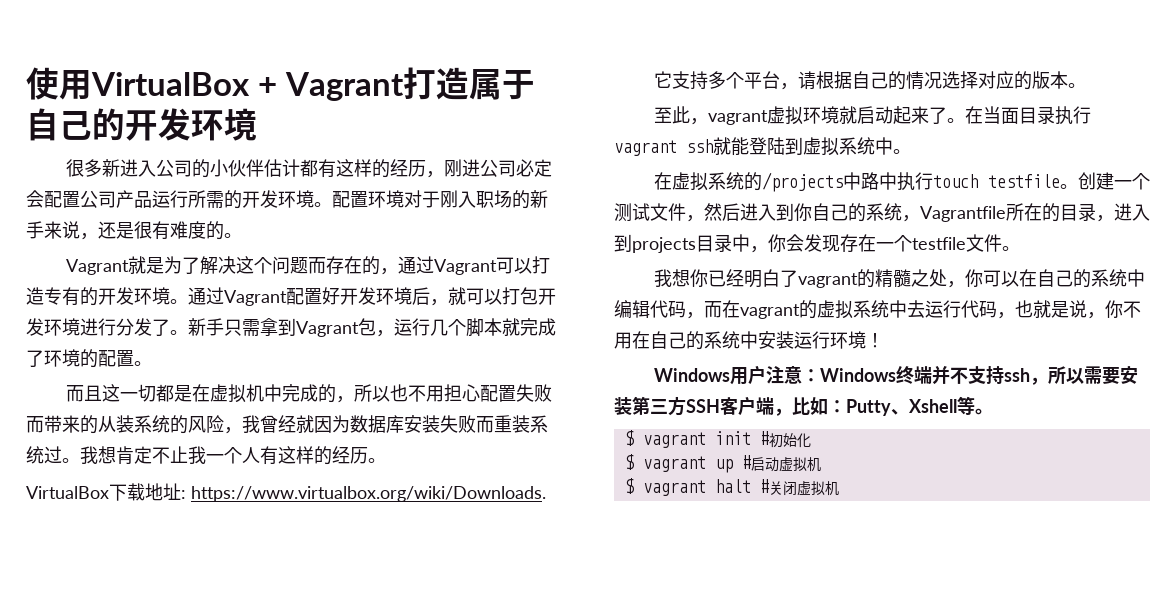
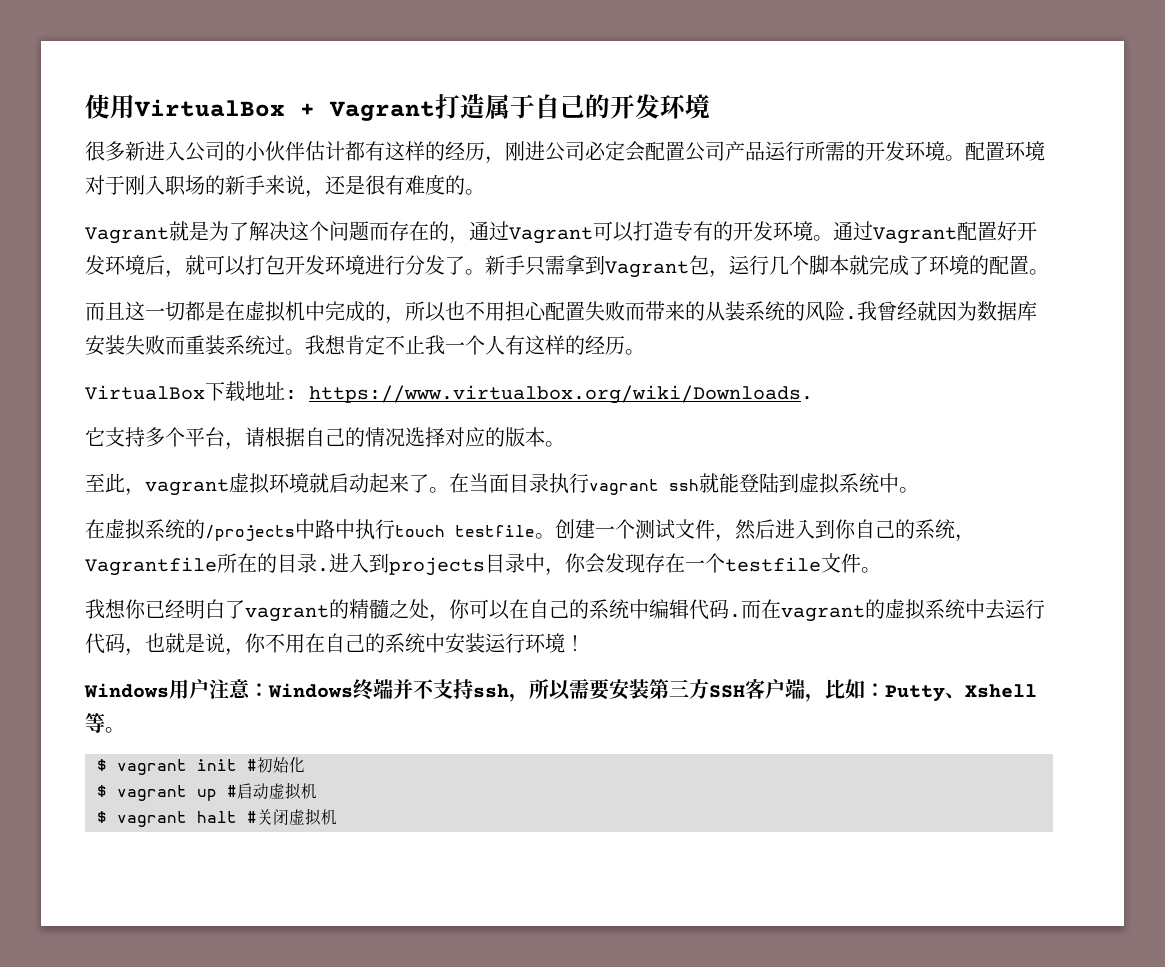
- 而且这一切都是在虚拟机中完成的，所以也不用担心配置失败而带来的从装系统的风险，我曾经就因为数据库安装失败而重装系统过。
+ 而且这一切都是在虚拟机中完成的，所以也不用担心配置失败而带来的从装系统的风险.我曾经就因为数据库安装失败而重装系统过。
- 创建一个测试文件，然后进入到你自己的系统，Vagrantfile所在的目录，进入到projects目录中，你会发现存在一个testfile文件。
+ 创建一个测试文件，然后进入到你自己的系统，Vagrantfile所在的目录.进入到projects目录中，你会发现存在一个testfile文件。
- 我想你已经明白了vagrant的精髓之处，你可以在自己的系统中编辑代码，而在vagrant的虚拟系统中去运行代码，也就是说，你不用在自己的系统中安装运行环境！
+ 我想你已经明白了vagrant的精髓之处，你可以在自己的系统中编辑代码.而在vagrant的虚拟系统中去运行代码，也就是说，你不用在自己的系统中安装运行环境！

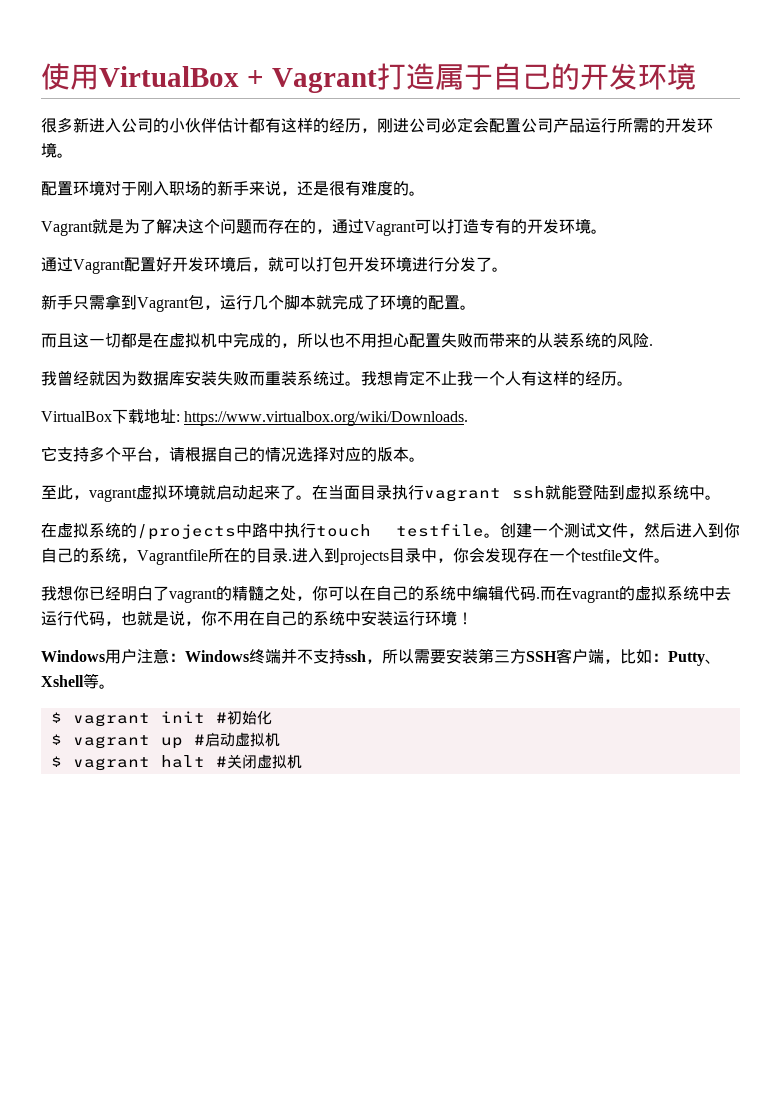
- 很多新进入公司的小伙伴估计都有这样的经历，刚进公司必定会配置公司产品运行所需的开发环境。配置环境对于刚入职场的新手来说，还是很有难度的。
+ 很多新进入公司的小伙伴估计都有这样的经历，刚进公司必定会配置公司产品运行所需的开发环境。
+ 配置环境对于刚入职场的新手来说，还是很有难度的。
- Vagrant就是为了解决这个问题而存在的，通过Vagrant可以打造专有的开发环境。通过Vagrant配置好开发环境后，就可以打包开发环境进行分发了。新手只需拿到Vagrant包，运行几个脚本就完成了环境的配置。
+ Vagrant就是为了解决这个问题而存在的，通过Vagrant可以打造专有的开发环境。
+ 通过Vagrant配置好开发环境后，就可以打包开发环境进行分发了。
+ 新手只需拿到Vagrant包，运行几个脚本就完成了环境的配置。
- 而且这一切都是在虚拟机中完成的，所以也不用担心配置失败而带来的从装系统的风险.我曾经就因为数据库安装失败而重装系统过。
+ 而且这一切都是在虚拟机中完成的，所以也不用担心配置失败而带来的从装系统的风险.
+ 我曾经就因为数据库安装失败而重装系统过。

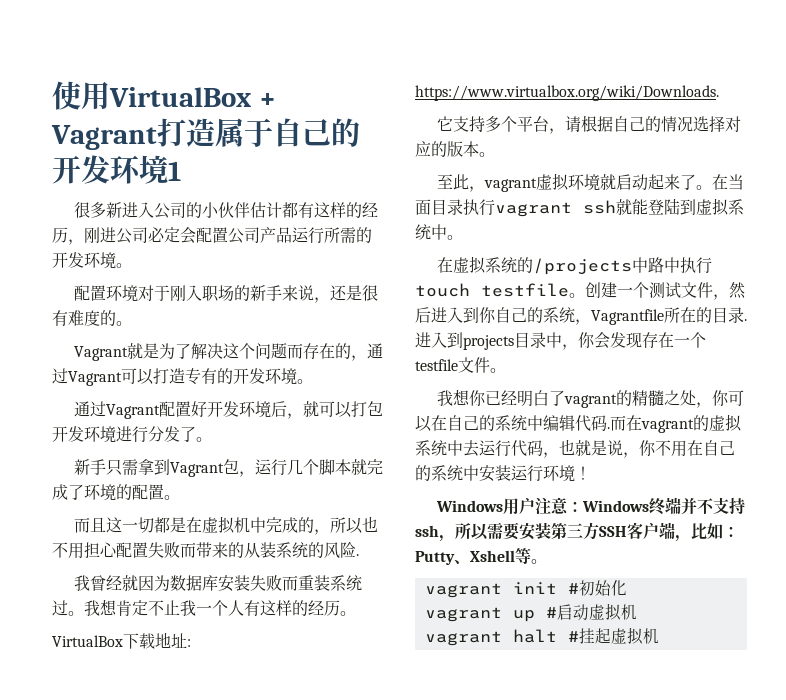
- 使用VirtualBox + Vagrant打造属于自己的开发环境
+ 使用VirtualBox + Vagrant打造属于自己的开发环境1
- $ vagrant init #初始化
+ vagrant init #初始化
- $ vagrant up #启动虚拟机
+ vagrant up #启动虚拟机
- $ vagrant halt #关闭虚拟机
+ vagrant halt #挂起虚拟机

